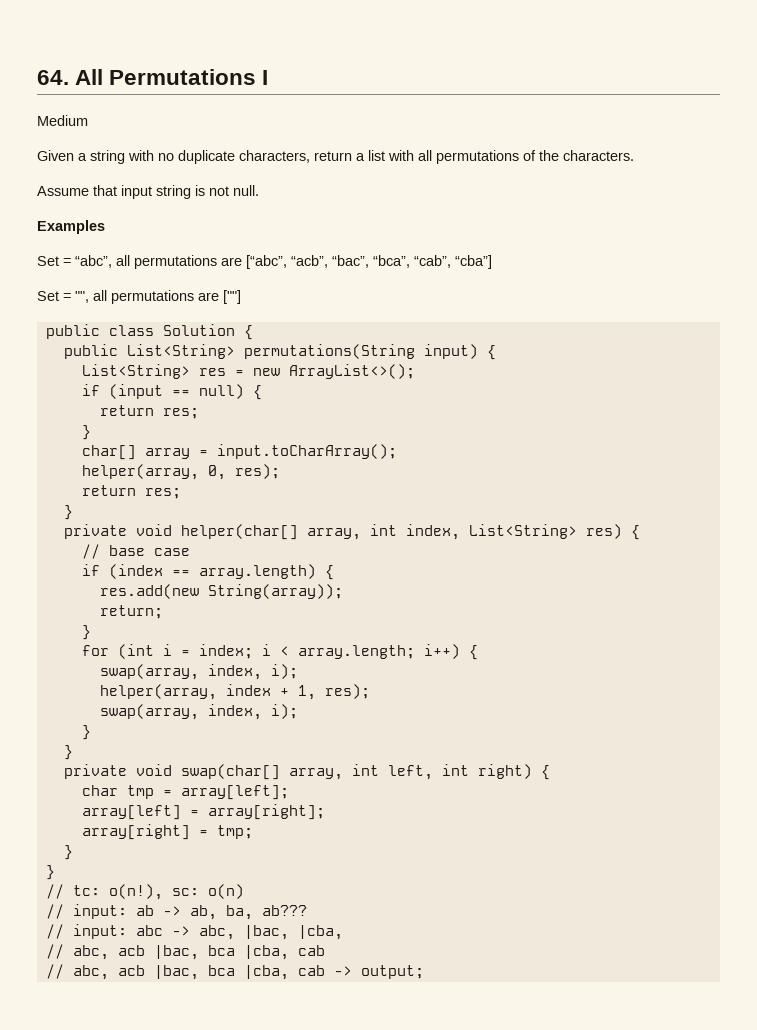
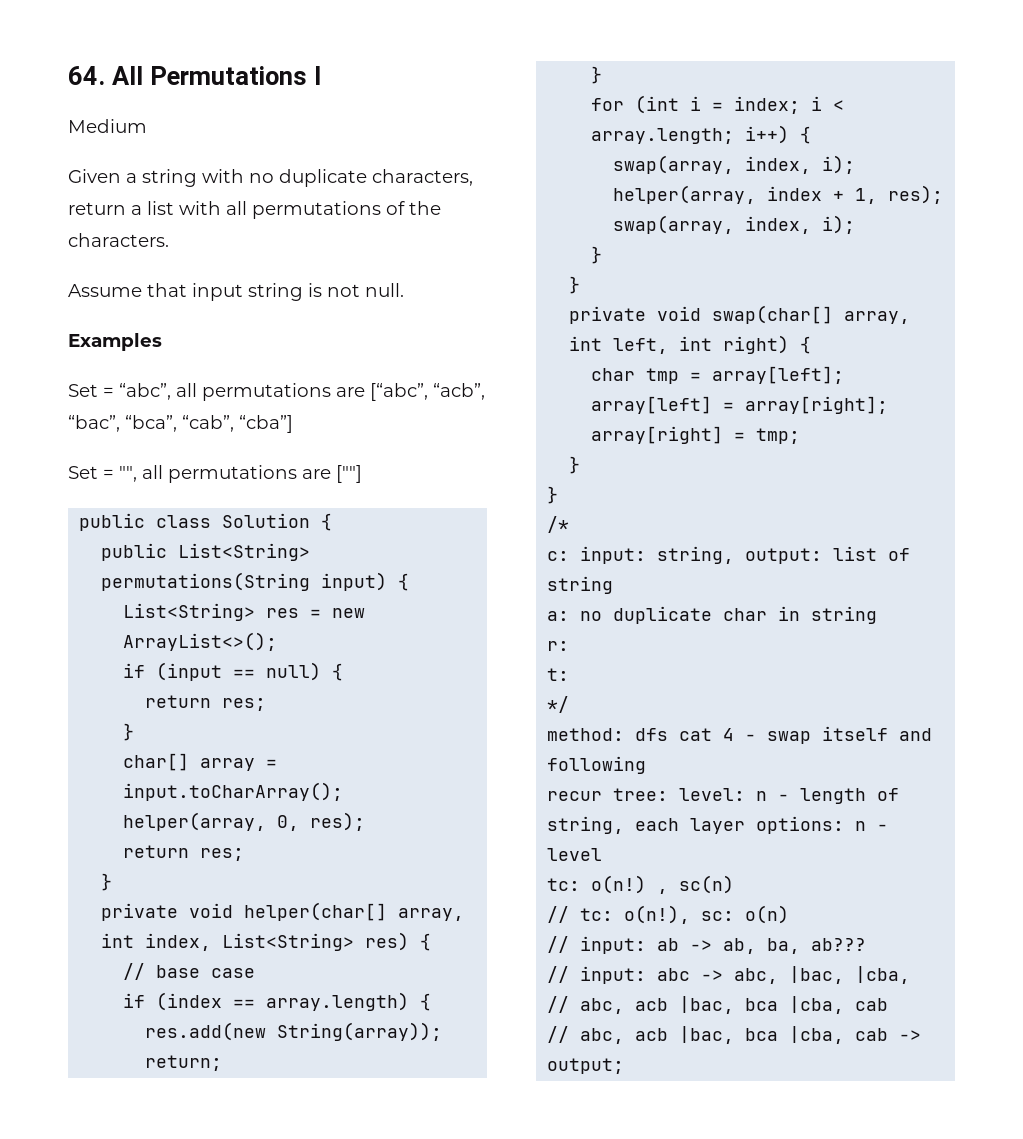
+ /*
+ c: input: string, output: list of string
+ a: no duplicate char in string
+ r:
+ t:
+ */
+ method: dfs cat 4 - swap itself and following
+ recur tree: level: n - length of string, each layer options: n - level
+ tc: o(n!) , sc(n)

